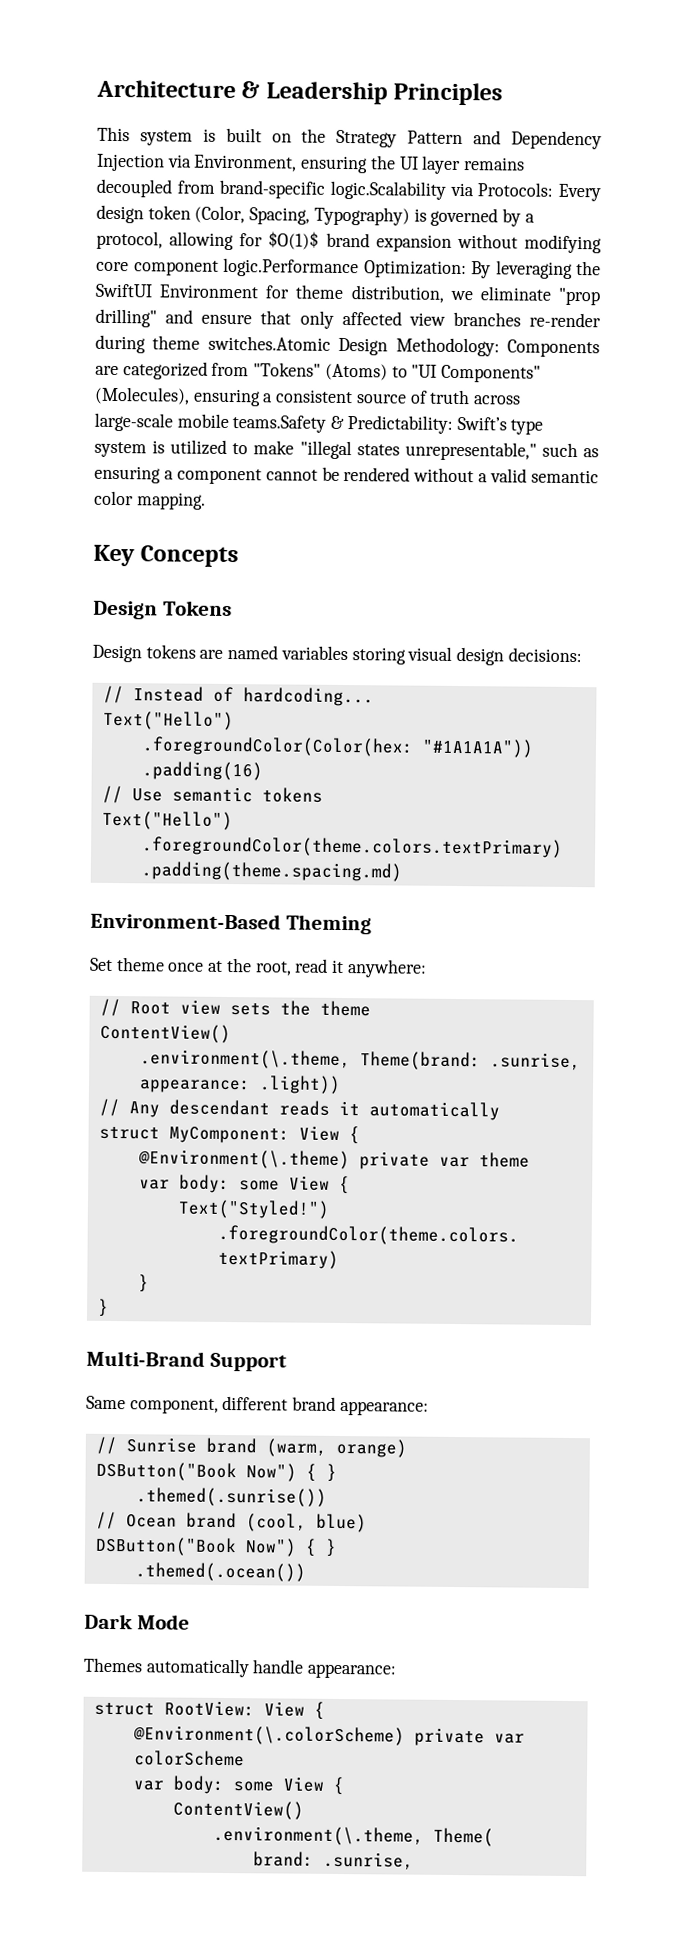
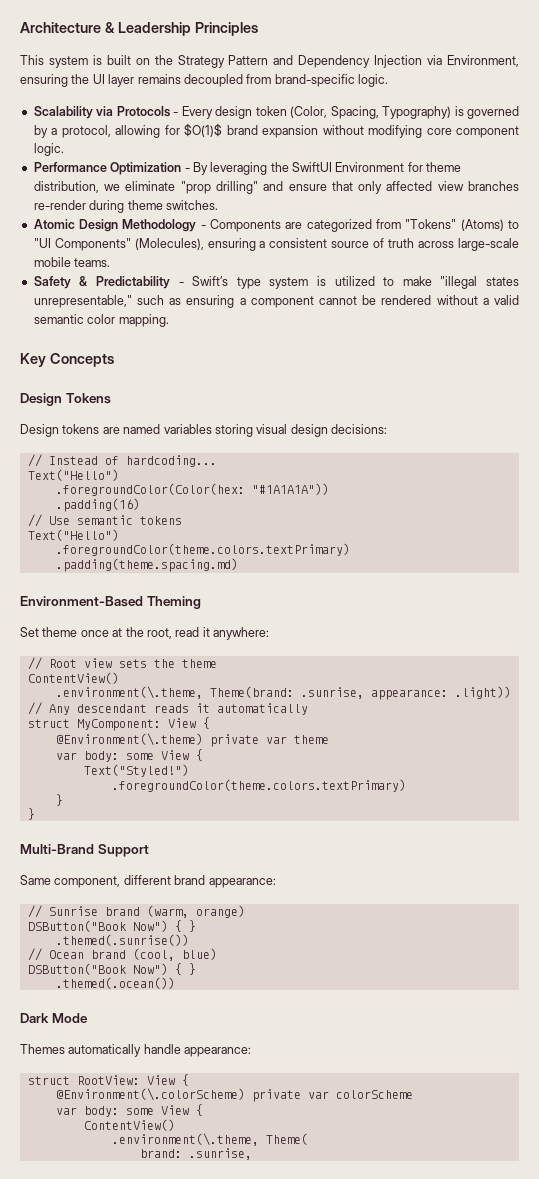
- This system is built on the Strategy Pattern and Dependency Injection via Environment, ensuring the UI layer remains decoupled from brand-specific logic.Scalability via Protocols: Every design token (Color, Spacing, Typography) is governed by a protocol, allowing for $O(1)$ brand expansion without modifying core component logic.Performance Optimization: By leveraging the SwiftUI Environment for theme distribution, we eliminate "prop drilling" and ensure that only affected view branches re-render during theme switches.Atomic Design Methodology: Components are categorized from "Tokens" (Atoms) to "UI Components" (Molecules), ensuring a consistent source of truth across large-scale mobile teams.Safety & Predictability: Swift’s type system is utilized to make "illegal states unrepresentable," such as ensuring a component cannot be rendered without a valid semantic color mapping.
+ This system is built on the Strategy Pattern and Dependency Injection via Environment, ensuring the UI layer remains decoupled from brand-specific logic.
+ Scalability via Protocols - Every design token (Color, Spacing, Typography) is governed by a protocol, allowing for $O(1)$ brand expansion without modifying core component logic.
+ Performance Optimization - By leveraging the SwiftUI Environment for theme distribution, we eliminate "prop drilling" and ensure that only affected view branches re-render during theme switches.
+ Atomic Design Methodology - Components are categorized from "Tokens" (Atoms) to "UI Components" (Molecules), ensuring a consistent source of truth across large-scale mobile teams.
+ Safety & Predictability - Swift’s type system is utilized to make "illegal states unrepresentable," such as ensuring a component cannot be rendered without a valid semantic color mapping.

